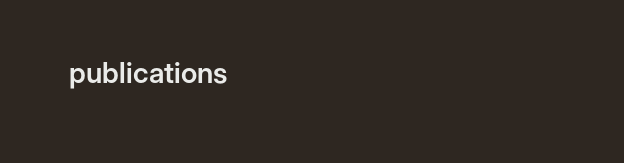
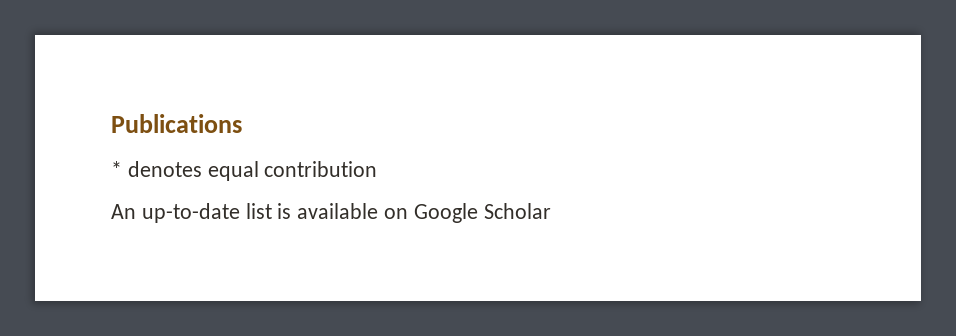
- publications
+ Publications
+ * denotes equal contribution
+ An up-to-date list is available on Google Scholar

